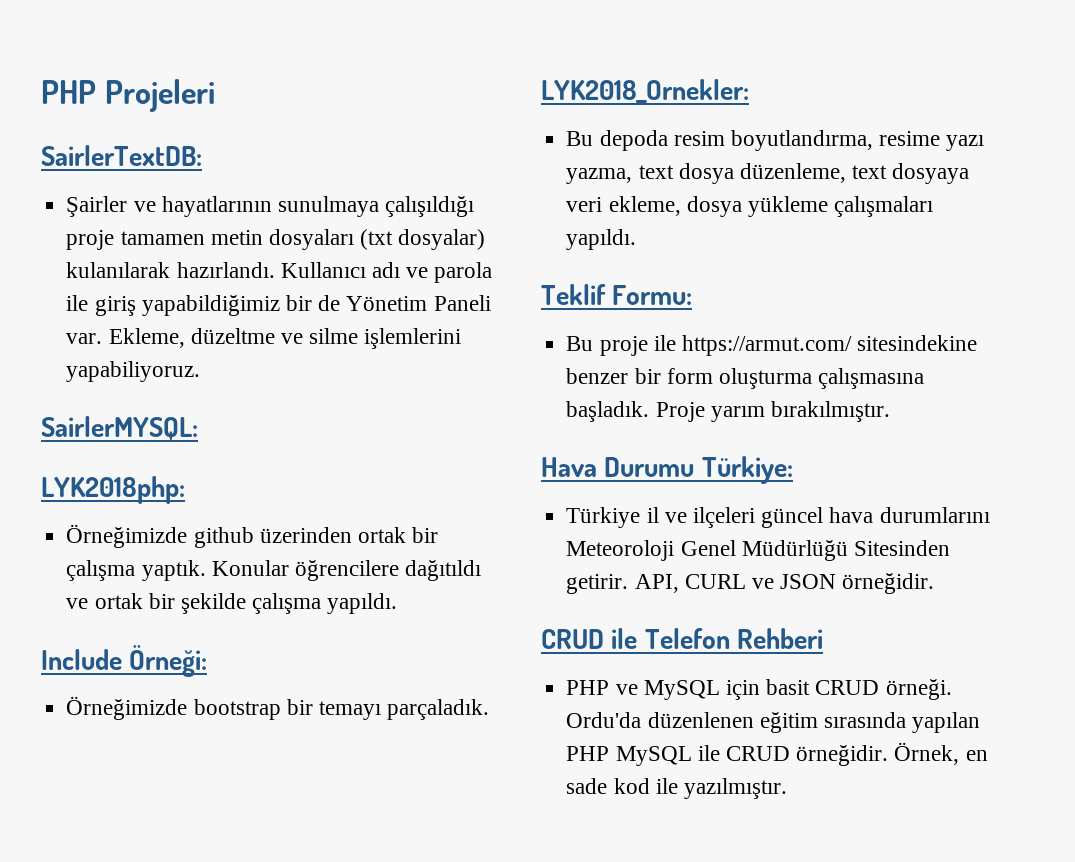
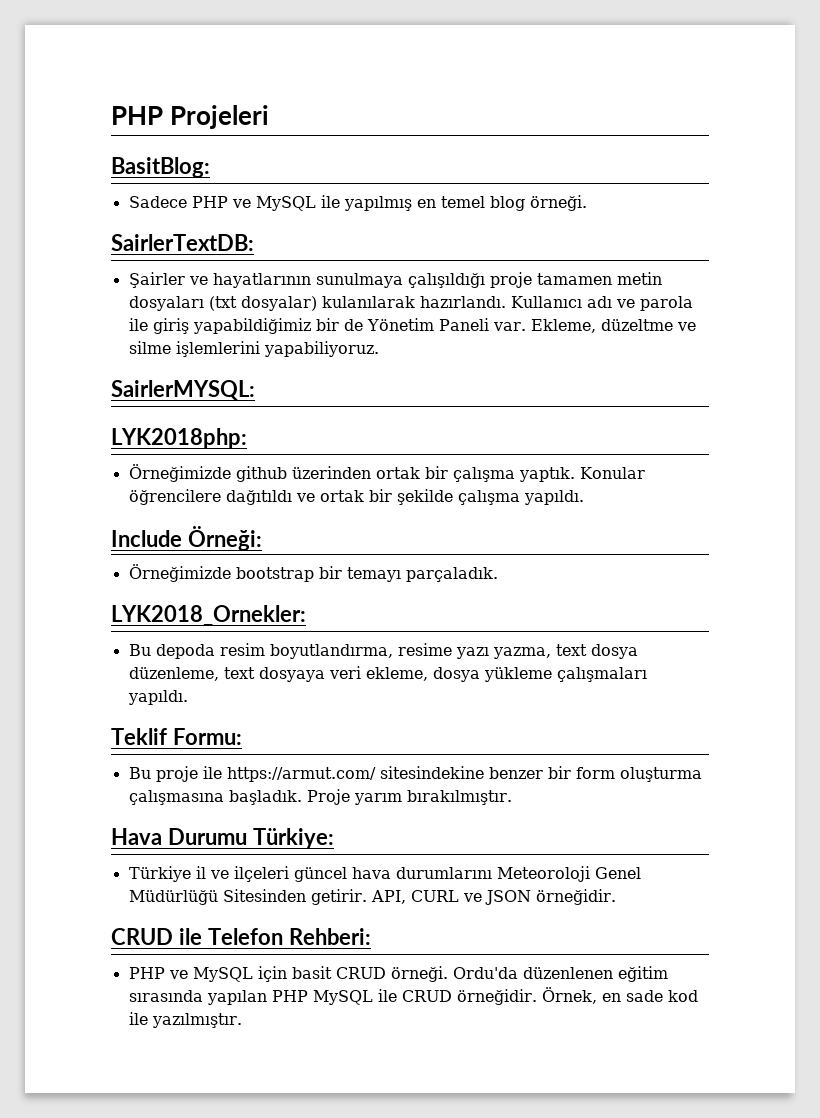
+ BasitBlog:
+ Sadece PHP ve MySQL ile yapılmış en temel blog örneği.
- CRUD ile Telefon Rehberi
+ CRUD ile Telefon Rehberi:

